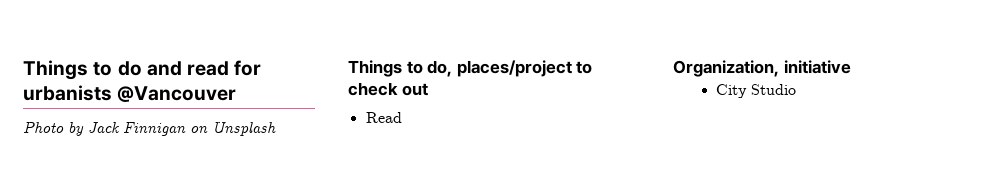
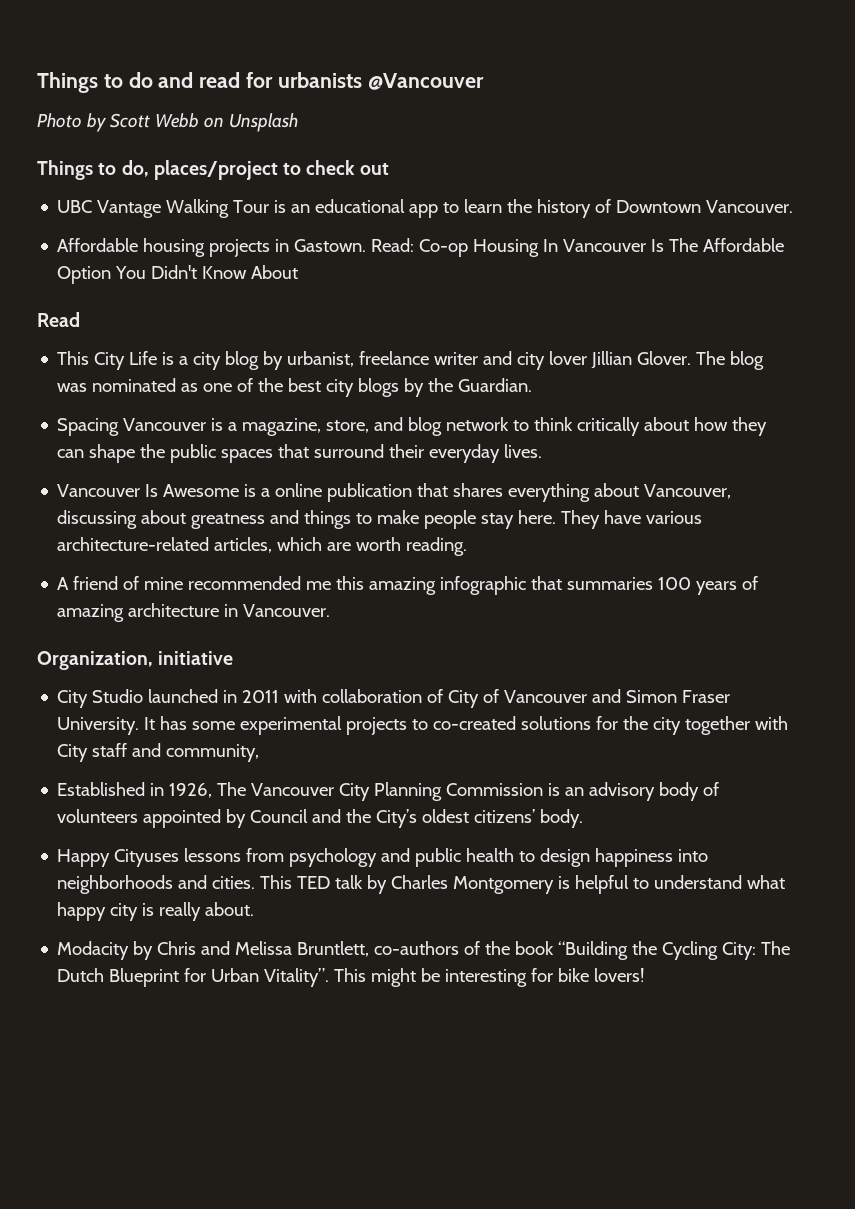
- Photo by Jack Finnigan on Unsplash
+ Photo by Scott Webb on Unsplash
+ UBC Vantage Walking Tour is an educational app to learn the history of Downtown Vancouver.
+ Affordable housing projects in Gastown. Read: Co-op Housing In Vancouver Is The Affordable Option You Didn't Know About
  Read
+ This City Life is a city blog by urbanist, freelance writer and city lover Jillian Glover. The blog was nominated as one of the best city blogs by the Guardian.
+ Spacing Vancouver is a magazine, store, and blog network to think critically about how they can shape the public spaces that surround their everyday lives.
+ Vancouver Is Awesome is a online publication that shares everything about Vancouver, discussing about greatness and things to make people stay here. They have various architecture-related articles, which are worth reading.
+ A friend of mine recommended me this amazing infographic that summaries 100 years of amazing architecture in Vancouver.
  Organization, initiative
- City Studio
+ City Studio launched in 2011 with collaboration of City of Vancouver and Simon Fraser University. It has some experimental projects to co-created solutions for the city together with City staff and community,
+ Established in 1926, The Vancouver City Planning Commission is an advisory body of volunteers appointed by Council and the City’s oldest citizens’ body.
+ Happy Cityuses lessons from psychology and public health to design happiness into neighborhoods and cities. This TED talk by Charles Montgomery is helpful to understand what happy city is really about.
+ Modacity by Chris and Melissa Bruntlett, co-authors of the book “Building the Cycling City: The Dutch Blueprint for Urban Vitality”. This might be interesting for bike lovers!

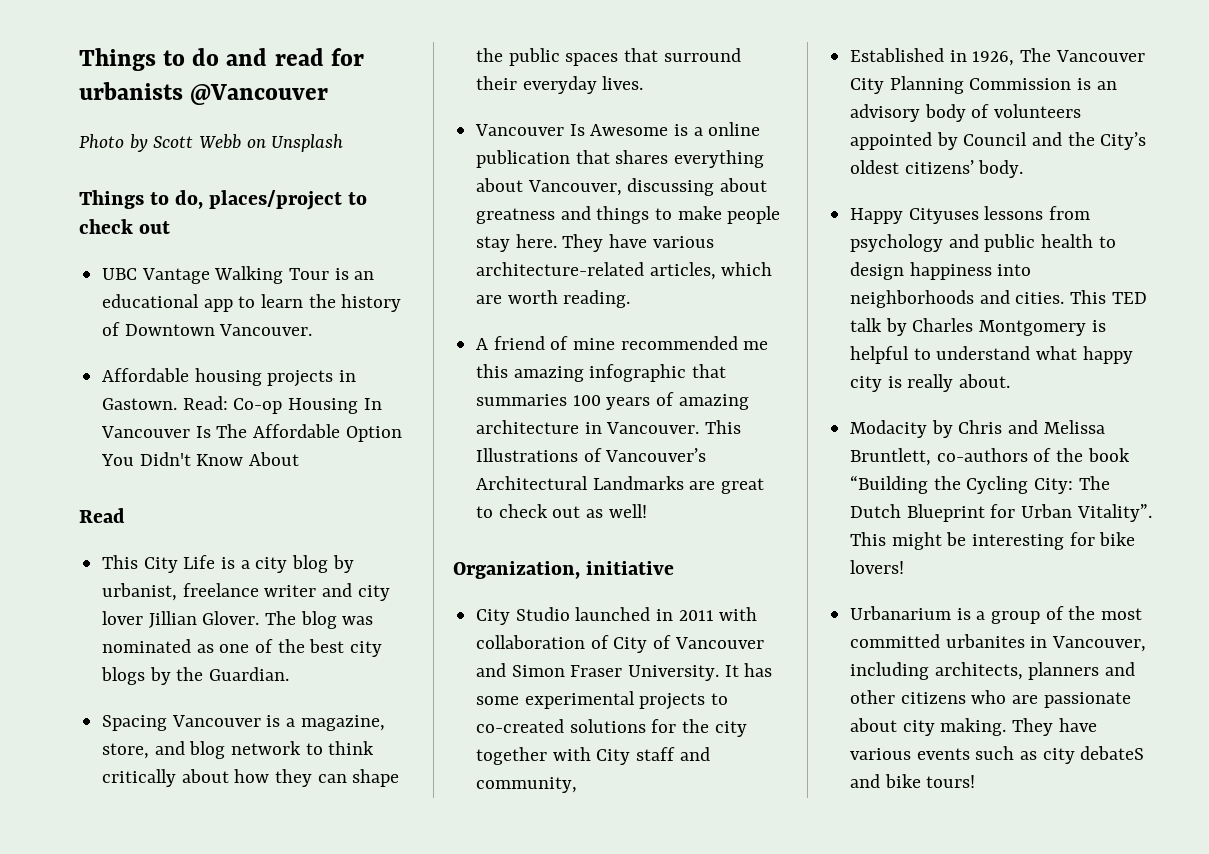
+ This Illustrations of Vancouver’s Architectural Landmarks are great to check out as well!
+ Urbanarium is a group of the most committed urbanites in Vancouver, including architects, planners and other citizens who are passionate about city making. They have various events such as city debateS and bike tours!

